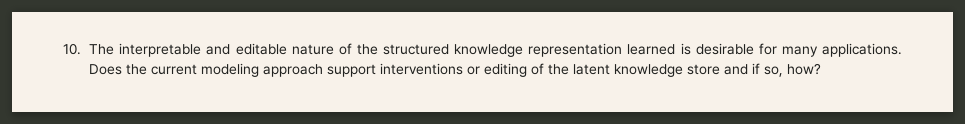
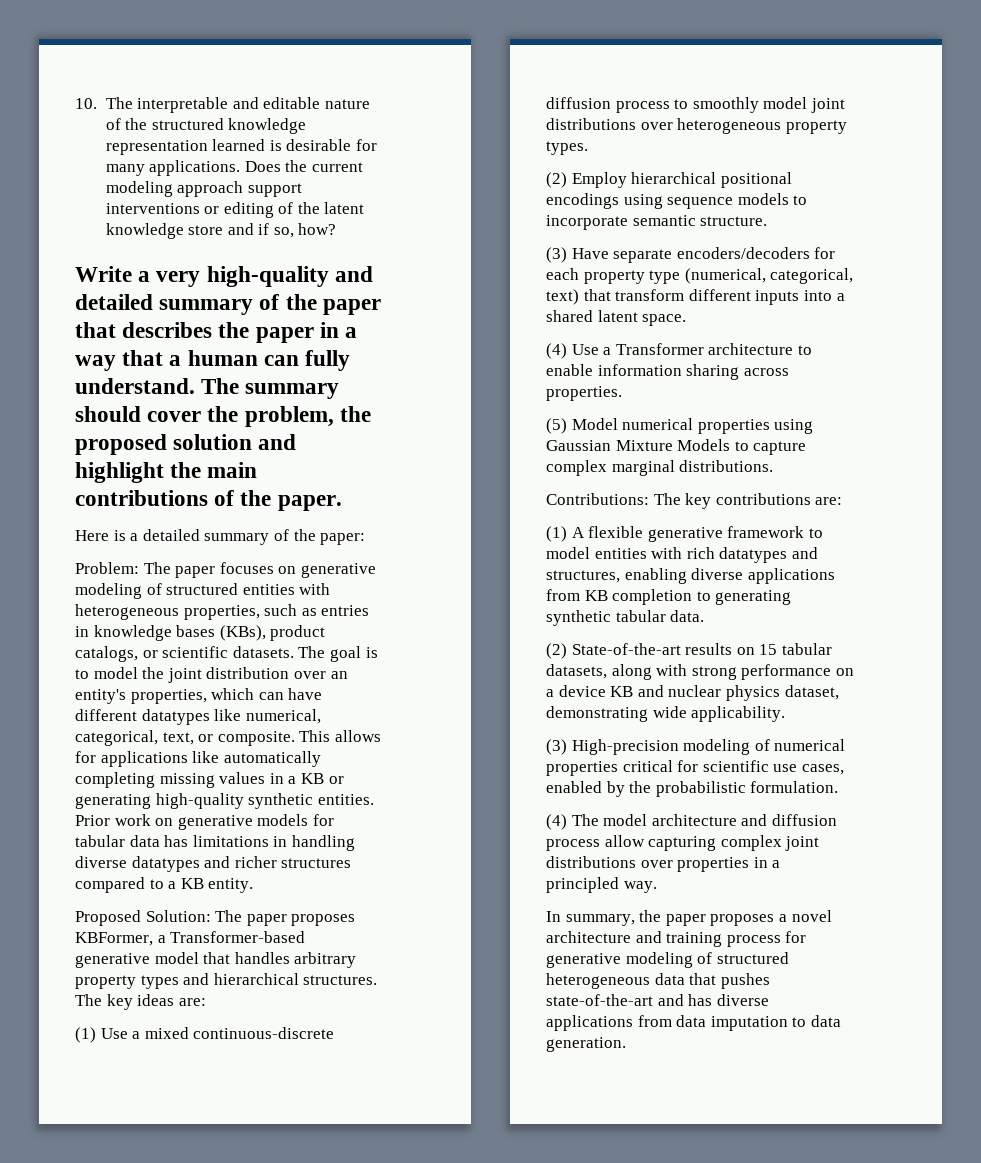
+ Write a very high-quality and detailed summary of the paper that describes the paper in a way that a human can fully understand. The summary should cover the problem, the proposed solution and highlight the main contributions of the paper.
+ Here is a detailed summary of the paper:
+ Problem: The paper focuses on generative modeling of structured entities with heterogeneous properties, such as entries in knowledge bases (KBs), product catalogs, or scientific datasets. The goal is to model the joint distribution over an entity's properties, which can have different datatypes like numerical, categorical, text, or composite. This allows for applications like automatically completing missing values in a KB or generating high-quality synthetic entities. Prior work on generative models for tabular data has limitations in handling diverse datatypes and richer structures compared to a KB entity.
+ Proposed Solution: The paper proposes KBFormer, a Transformer-based generative model that handles arbitrary property types and hierarchical structures. The key ideas are:
+ (1) Use a mixed continuous-discrete diffusion process to smoothly model joint distributions over heterogeneous property types.
+ (2) Employ hierarchical positional encodings using sequence models to incorporate semantic structure.
+ (3) Have separate encoders/decoders for each property type (numerical, categorical, text) that transform different inputs into a shared latent space.
+ (4) Use a Transformer architecture to enable information sharing across properties.
+ (5) Model numerical properties using Gaussian Mixture Models to capture complex marginal distributions.
+ Contributions: The key contributions are:
+ (1) A flexible generative framework to model entities with rich datatypes and structures, enabling diverse applications from KB completion to generating synthetic tabular data.
+ (2) State-of-the-art results on 15 tabular datasets, along with strong performance on a device KB and nuclear physics dataset, demonstrating wide applicability.
+ (3) High-precision modeling of numerical properties critical for scientific use cases, enabled by the probabilistic formulation.
+ (4) The model architecture and diffusion process allow capturing complex joint distributions over properties in a principled way.
+ In summary, the paper proposes a novel architecture and training process for generative modeling of structured heterogeneous data that pushes state-of-the-art and has diverse applications from data imputation to data generation.

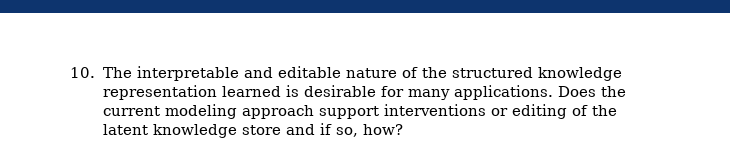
- Write a very high-quality and detailed summary of the paper that describes the paper in a way that a human can fully understand. The summary should cover the problem, the proposed solution and highlight the main contributions of the paper.
- Here is a detailed summary of the paper:
- Problem: The paper focuses on generative modeling of structured entities with heterogeneous properties, such as entries in knowledge bases (KBs), product catalogs, or scientific datasets. The goal is to model the joint distribution over an entity's properties, which can have different datatypes like numerical, categorical, text, or composite. This allows for applications like automatically completing missing values in a KB or generating high-quality synthetic entities. Prior work on generative models for tabular data has limitations in handling diverse datatypes and richer structures compared to a KB entity.
- Proposed Solution: The paper proposes KBFormer, a Transformer-based generative model that handles arbitrary property types and hierarchical structures. The key ideas are:
- (1) Use a mixed continuous-discrete diffusion process to smoothly model joint distributions over heterogeneous property types.
- (2) Employ hierarchical positional encodings using sequence models to incorporate semantic structure.
- (3) Have separate encoders/decoders for each property type (numerical, categorical, text) that transform different inputs into a shared latent space.
- (4) Use a Transformer architecture to enable information sharing across properties.
- (5) Model numerical properties using Gaussian Mixture Models to capture complex marginal distributions.
- Contributions: The key contributions are:
- (1) A flexible generative framework to model entities with rich datatypes and structures, enabling diverse applications from KB completion to generating synthetic tabular data.
- (2) State-of-the-art results on 15 tabular datasets, along with strong performance on a device KB and nuclear physics dataset, demonstrating wide applicability.
- (3) High-precision modeling of numerical properties critical for scientific use cases, enabled by the probabilistic formulation.
- (4) The model architecture and diffusion process allow capturing complex joint distributions over properties in a principled way.
- In summary, the paper proposes a novel architecture and training process for generative modeling of structured heterogeneous data that pushes state-of-the-art and has diverse applications from data imputation to data generation.

